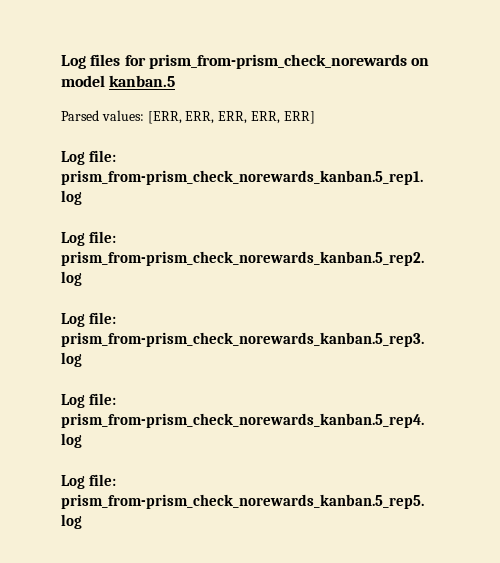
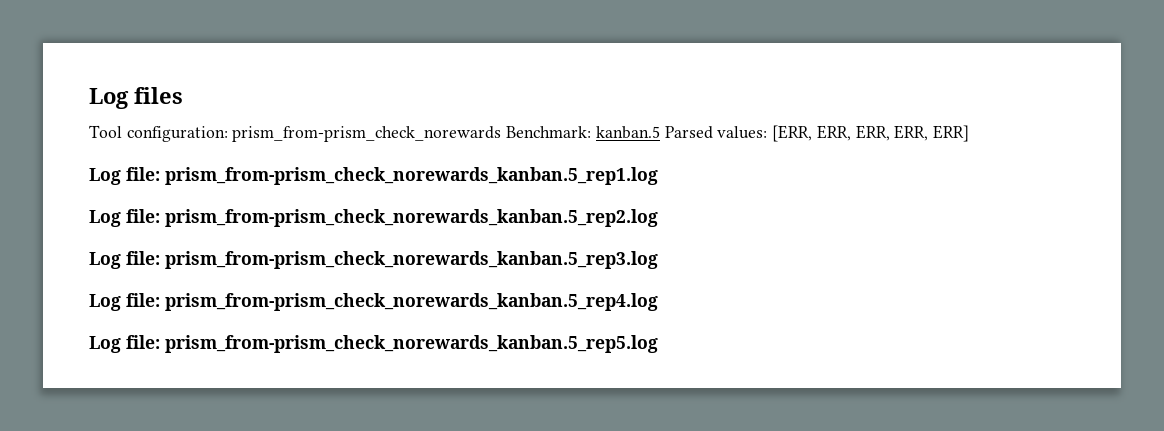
- Log files for prism_from-prism_check_norewards on model kanban.5
- Parsed values: [ERR, ERR, ERR, ERR, ERR]
+ Log files
+ Tool configuration: prism_from-prism_check_norewards Benchmark: kanban.5 Parsed values: [ERR, ERR, ERR, ERR, ERR]

